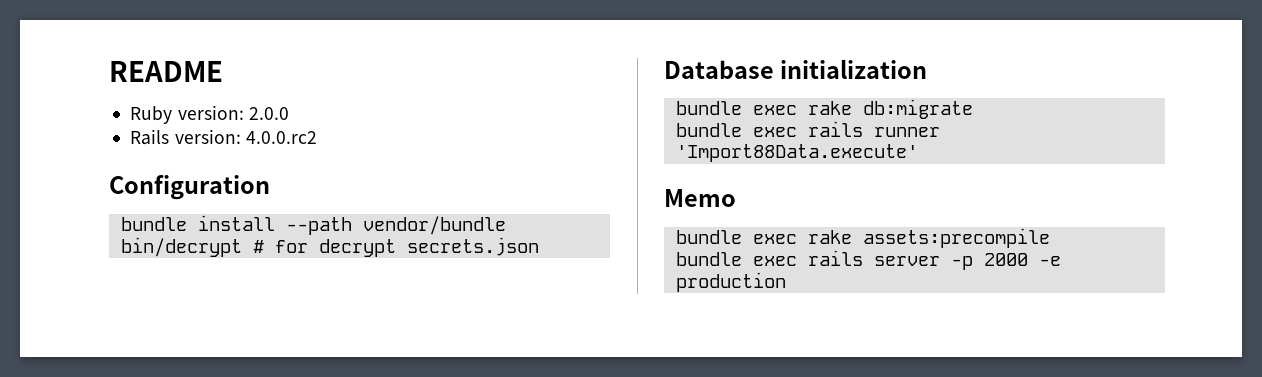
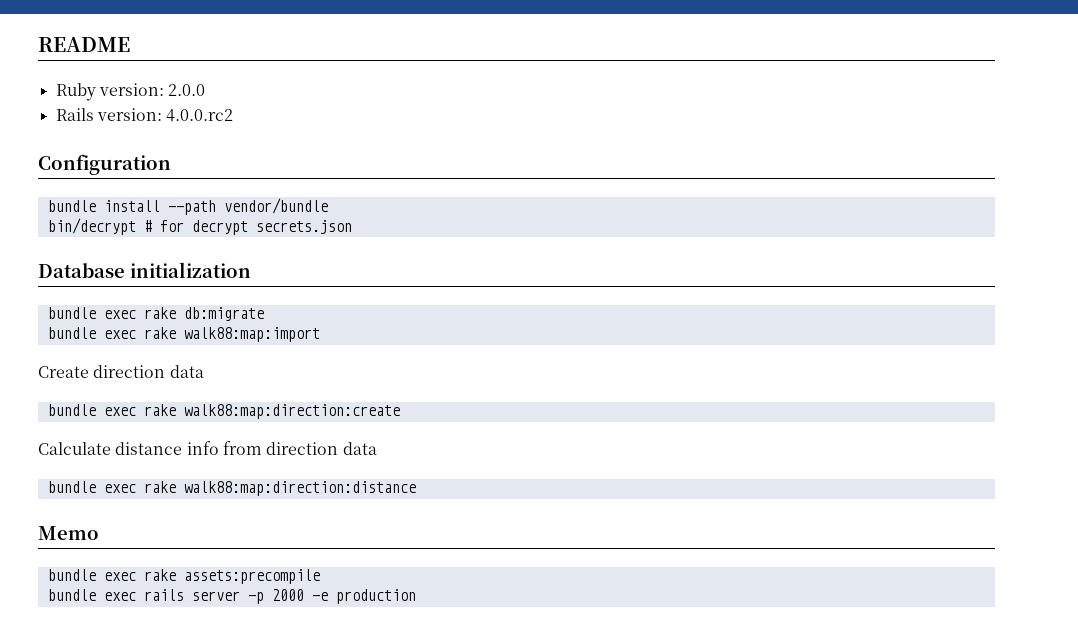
- bundle exec rails runner 'Import88Data.execute'
+ bundle exec rake walk88:map:import
+ Create direction data
+ bundle exec rake walk88:map:direction:create
+ Calculate distance info from direction data
+ bundle exec rake walk88:map:direction:distance

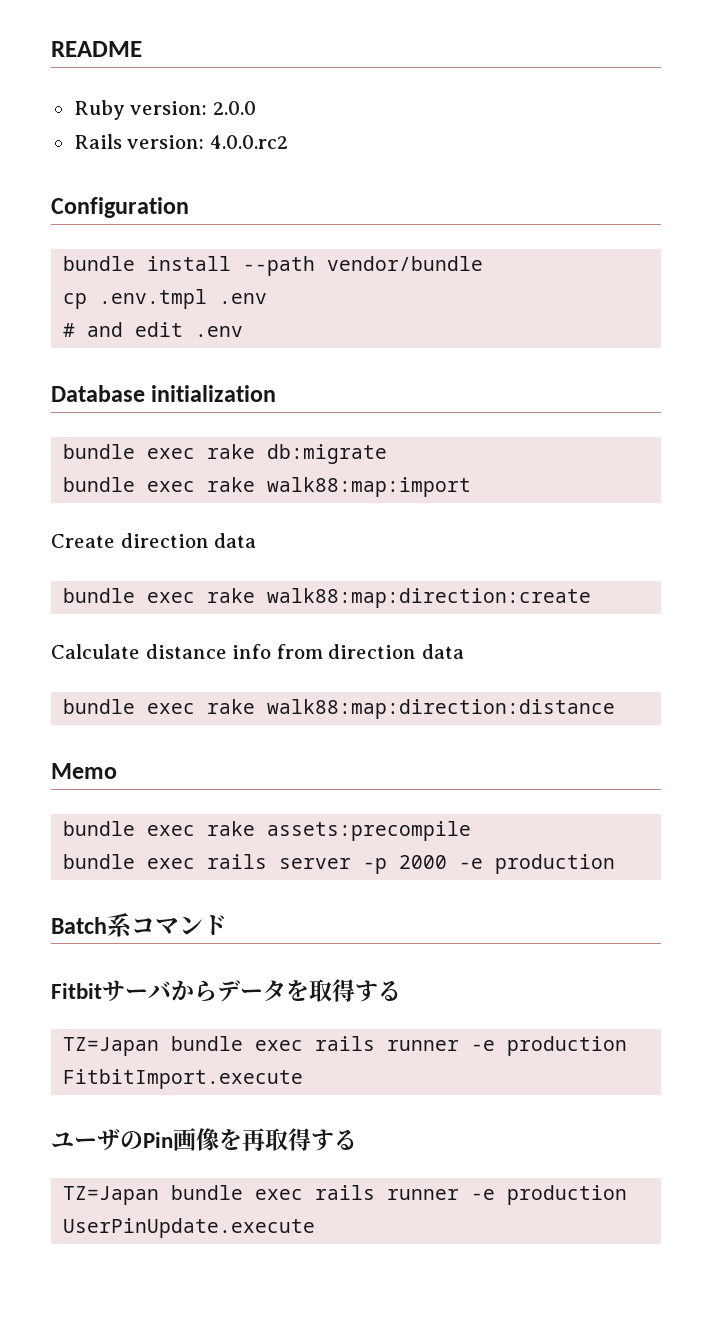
- bin/decrypt # for decrypt secrets.json
+ cp .env.tmpl .env
+ # and edit .env
+ Batch系コマンド
+ Fitbitサーバからデータを取得する
+ TZ=Japan bundle exec rails runner -e production FitbitImport.execute
+ ユーザのPin画像を再取得する
+ TZ=Japan bundle exec rails runner -e production UserPinUpdate.execute

